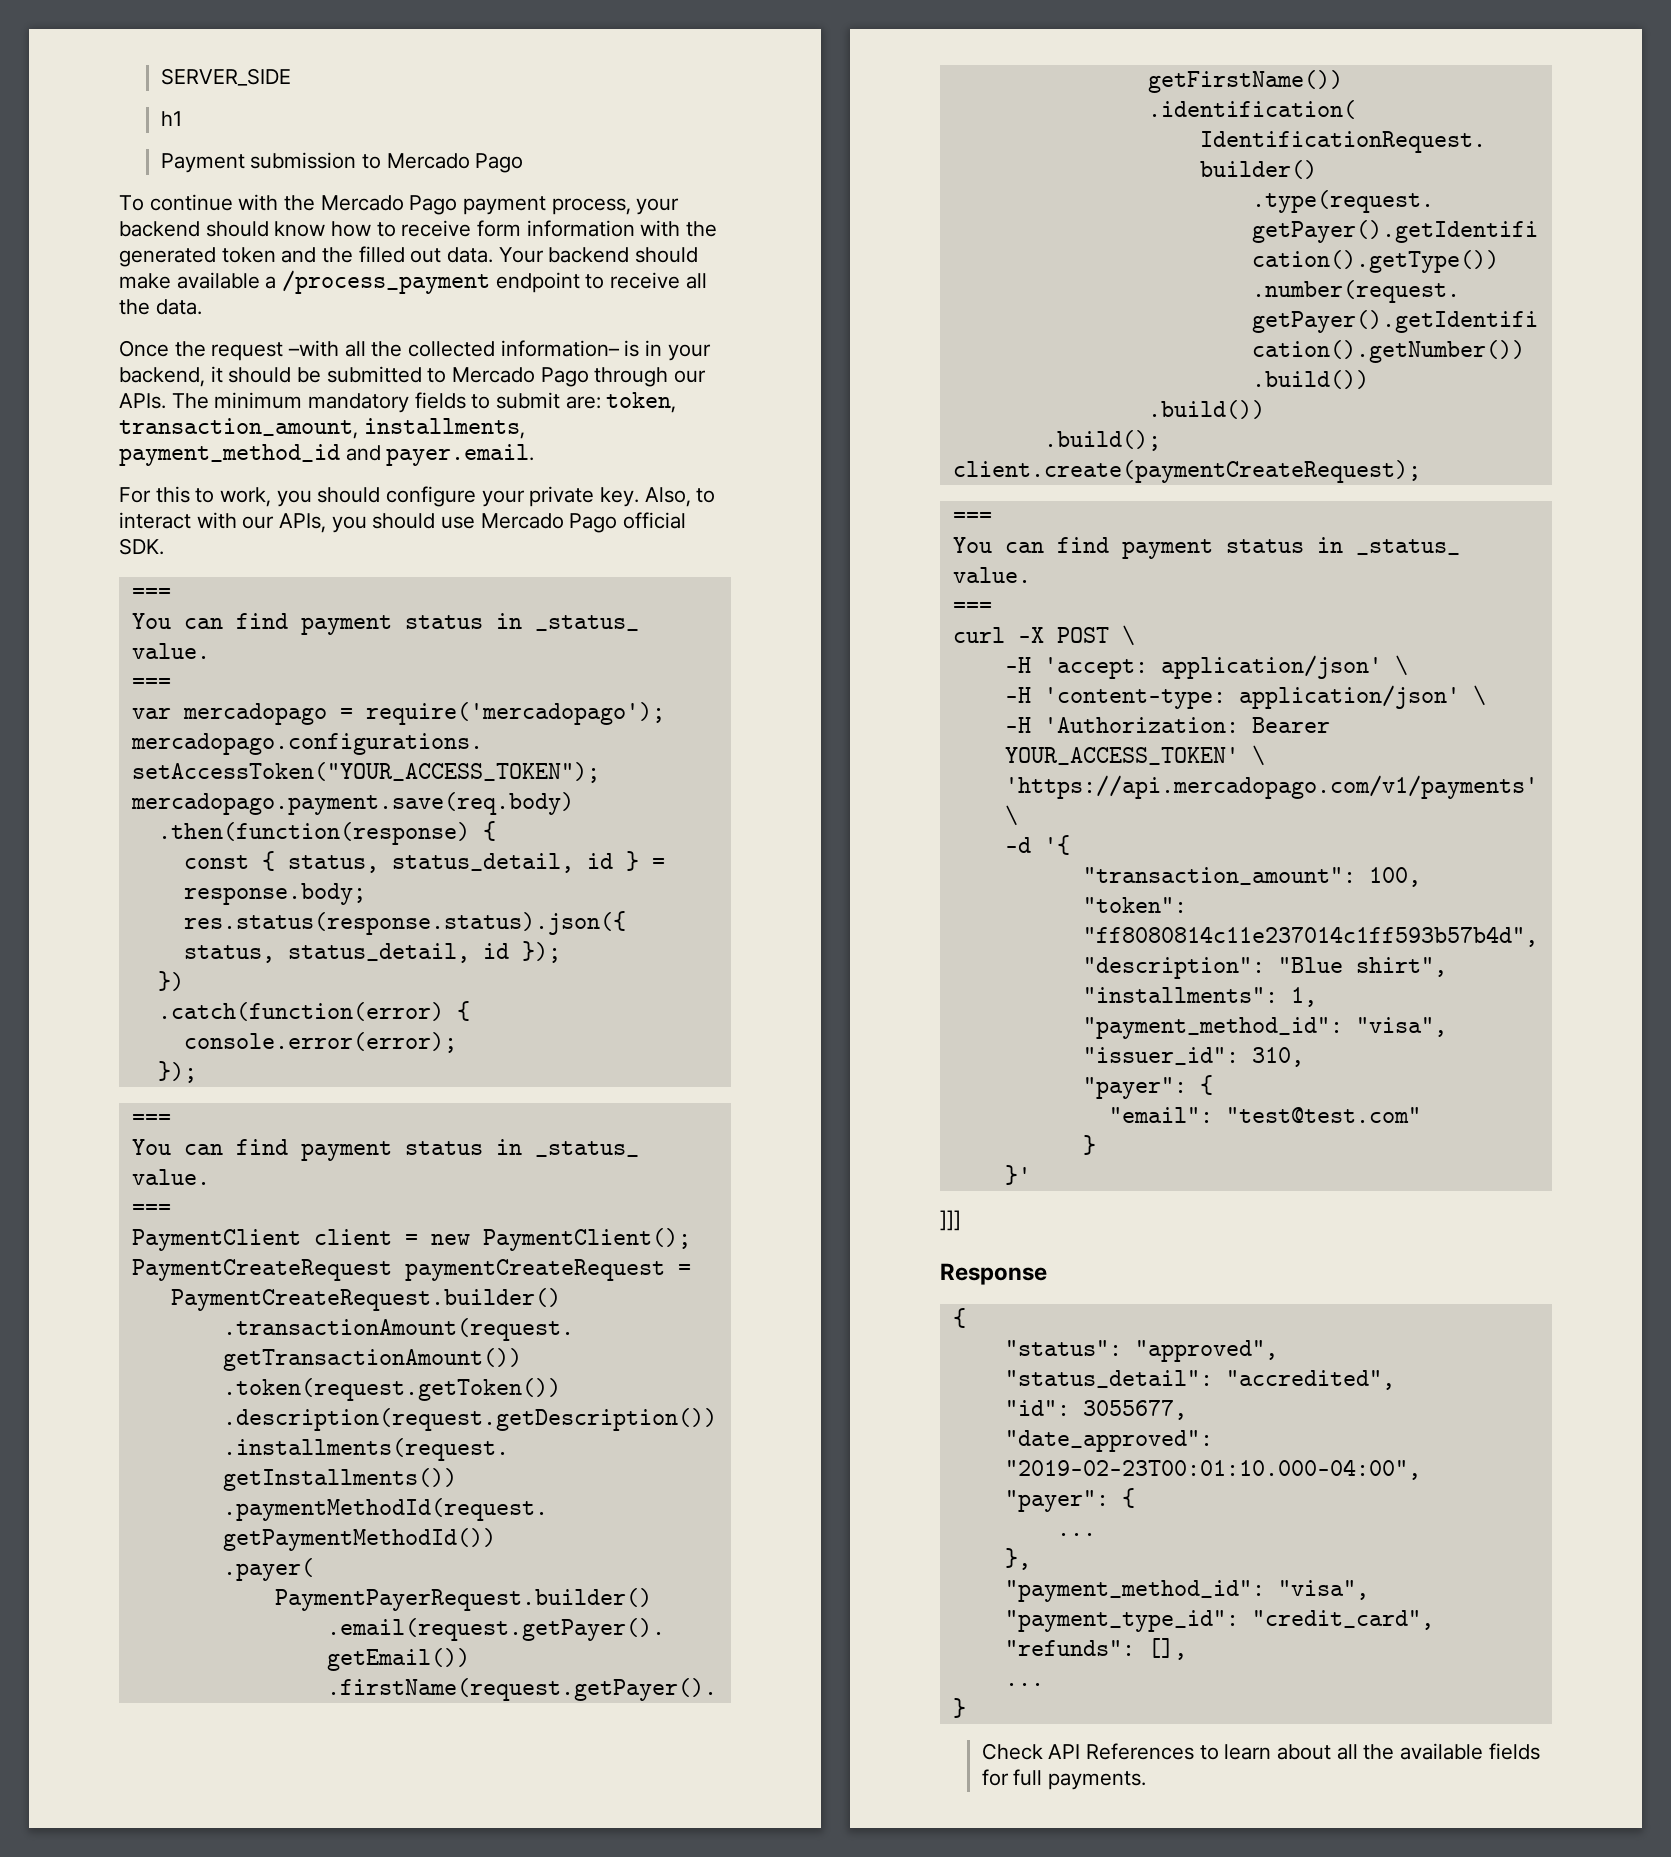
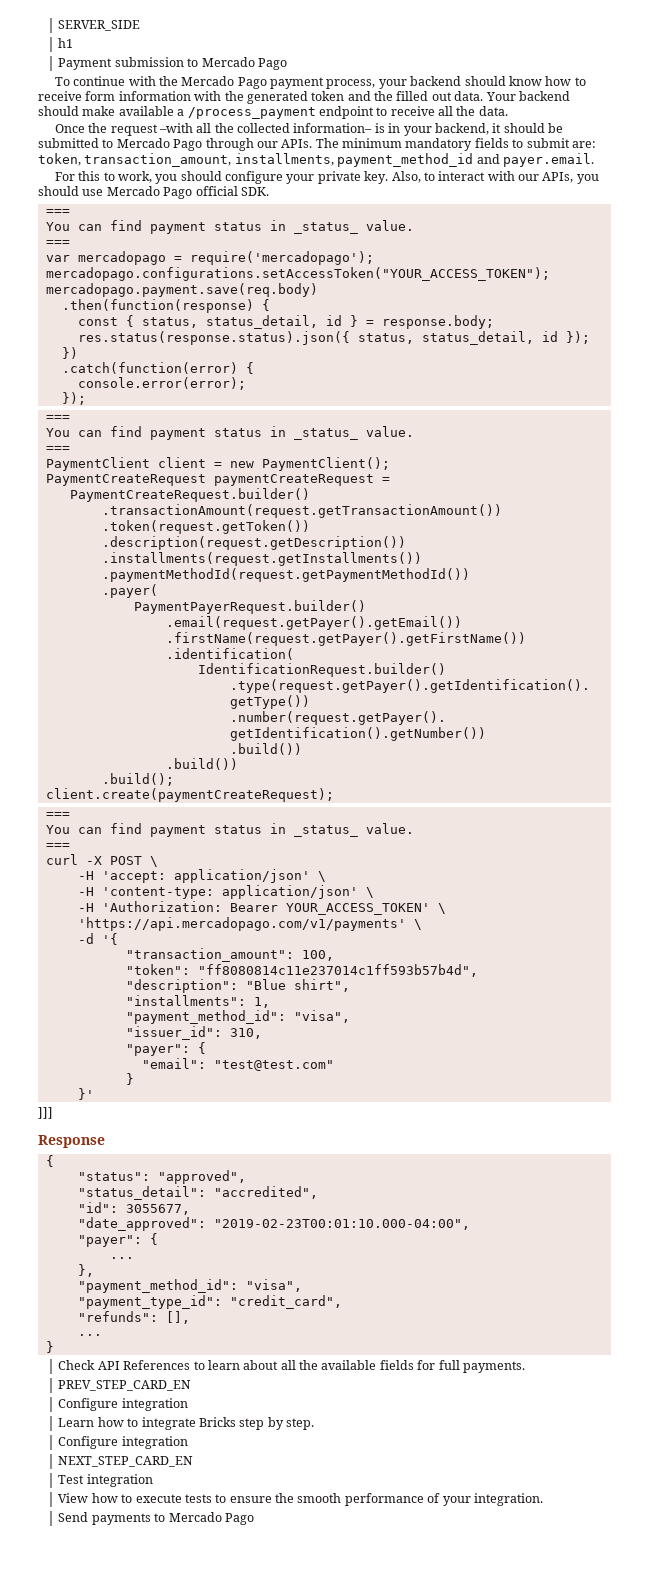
+ PREV_STEP_CARD_EN
+ Configure integration
+ Learn how to integrate Bricks step by step.
+ Configure integration
+ NEXT_STEP_CARD_EN
+ Test integration
+ View how to execute tests to ensure the smooth performance of your integration.
+ Send payments to Mercado Pago

